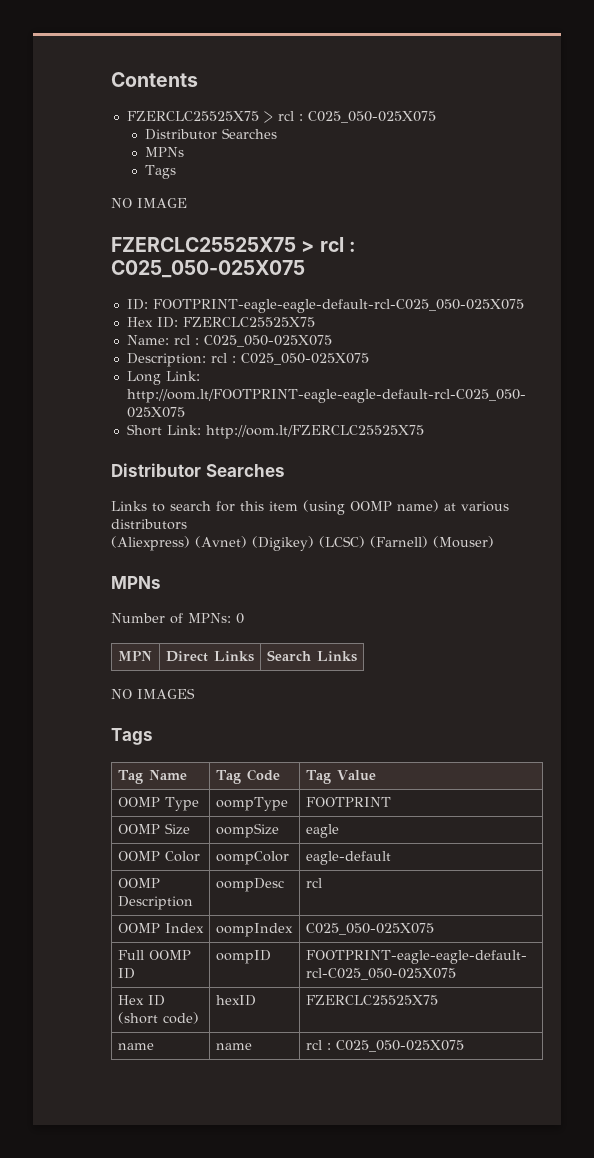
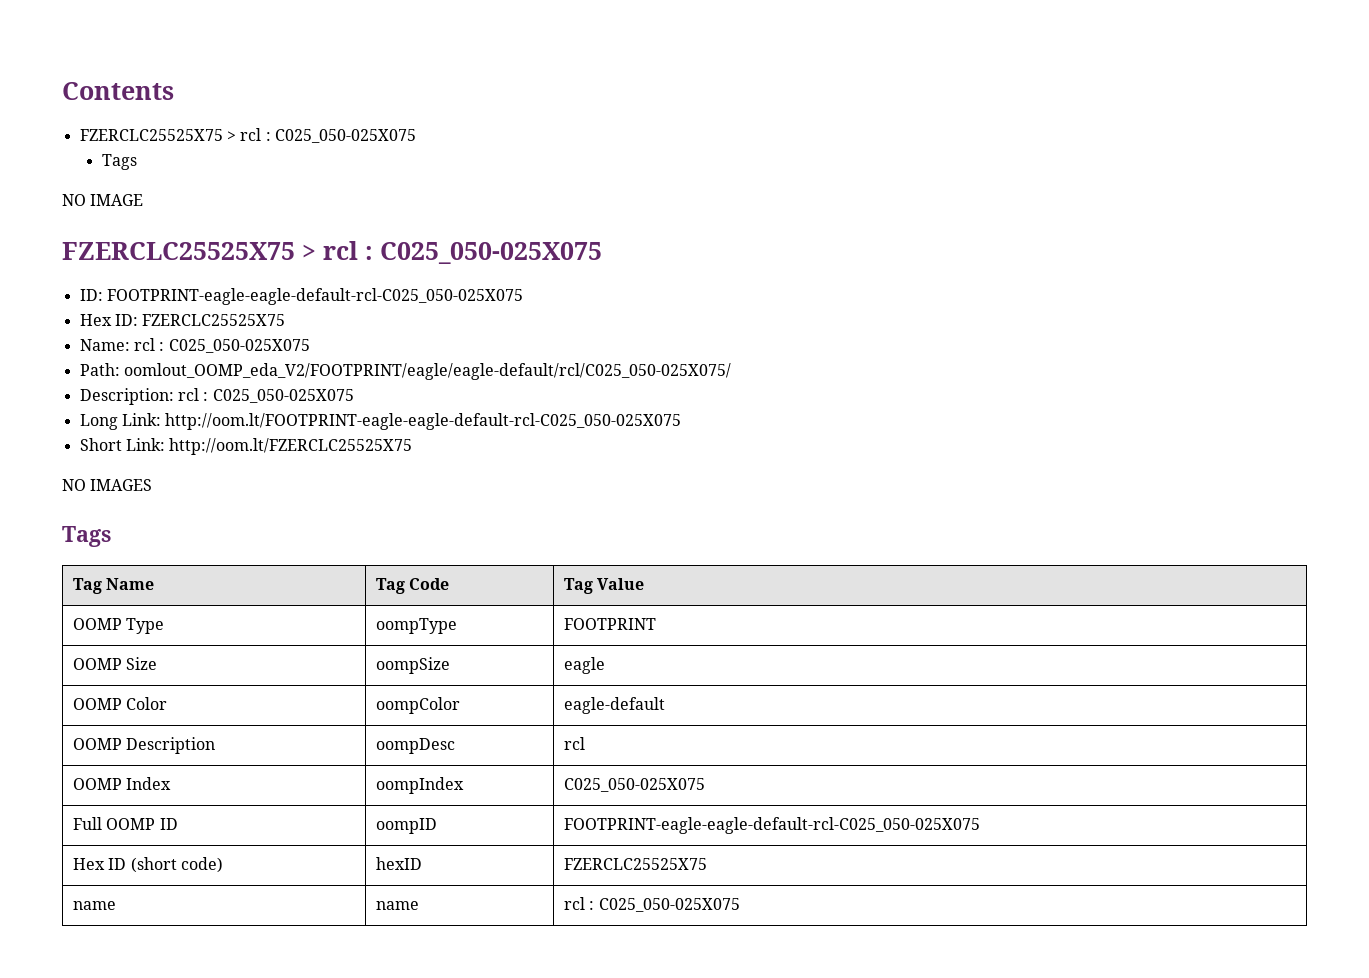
  Contents
  FZERCLC25525X75 > rcl : C025_050-025X075
- Distributor Searches
- MPNs
+ Path: oomlout_OOMP_eda_V2/FOOTPRINT/eagle/eagle-default/rcl/C025_050-025X075/
  Short Link: http://oom.lt/FZERCLC25525X75
- Distributor Searches
- Links to search for this item (using OOMP name) at various distributors
- (Aliexpress) (Avnet) (Digikey) (LCSC) (Farnell) (Mouser)
- MPNs
- Number of MPNs: 0
- MPN | Direct Links | Search Links

